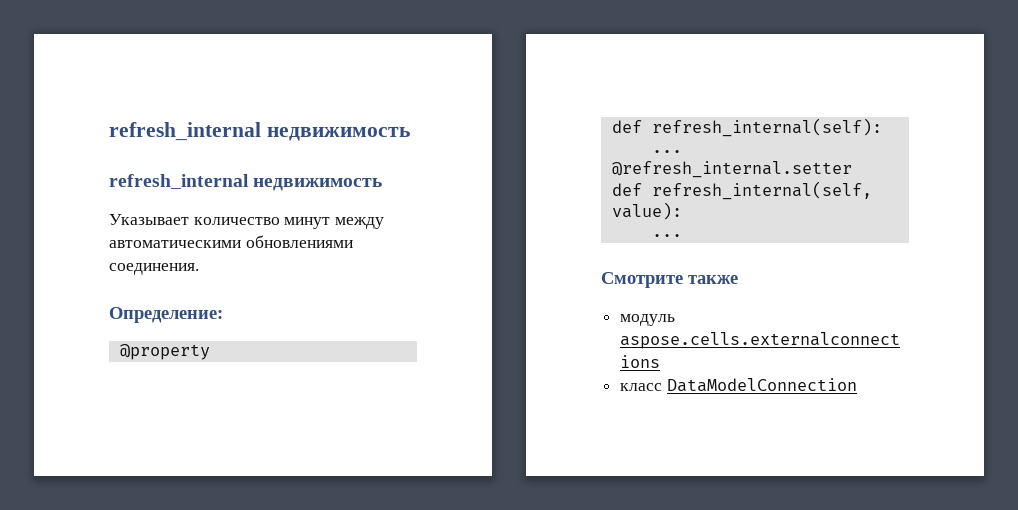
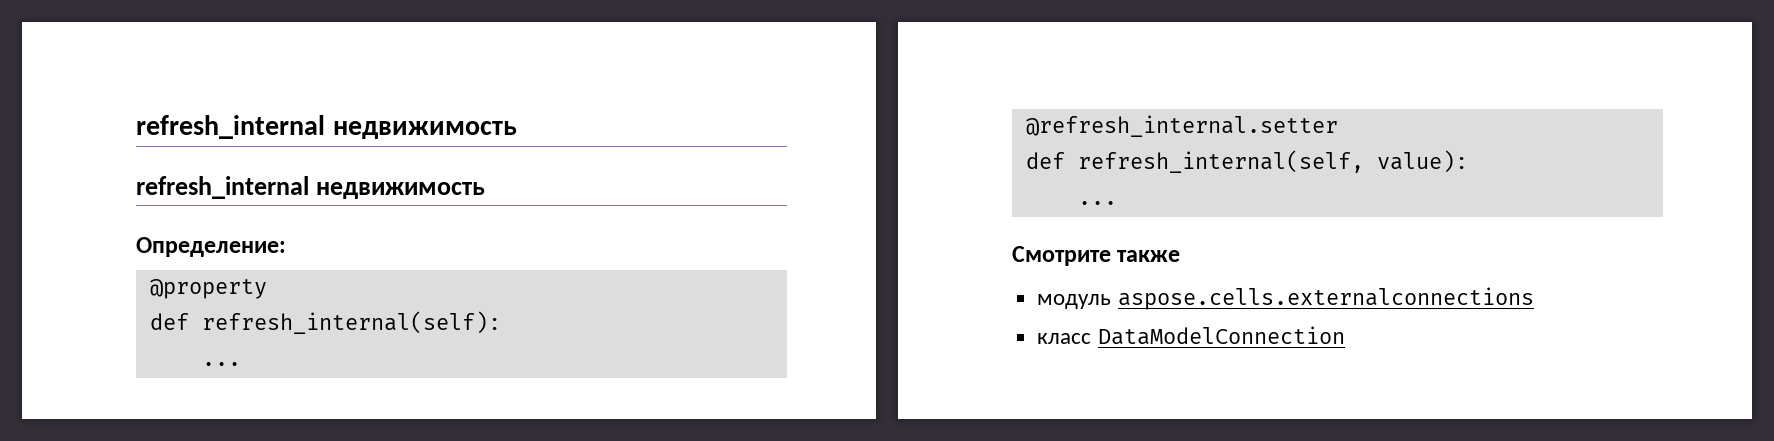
- Указывает количество минут между автоматическими обновлениями соединения.

